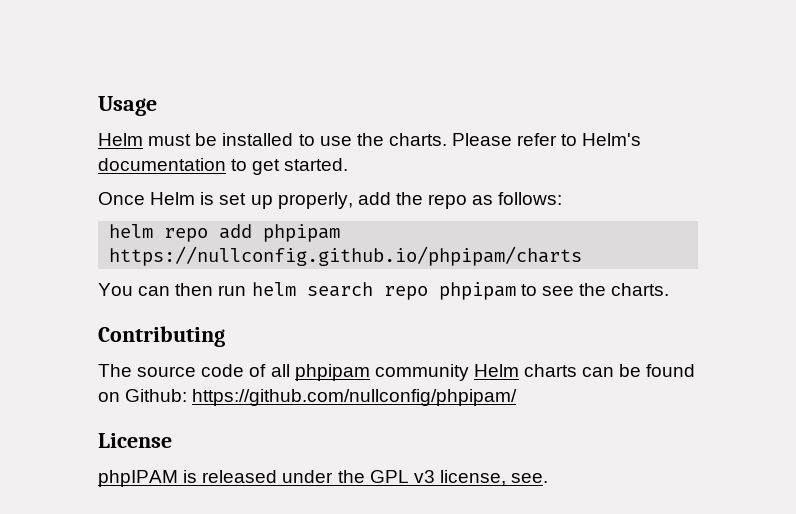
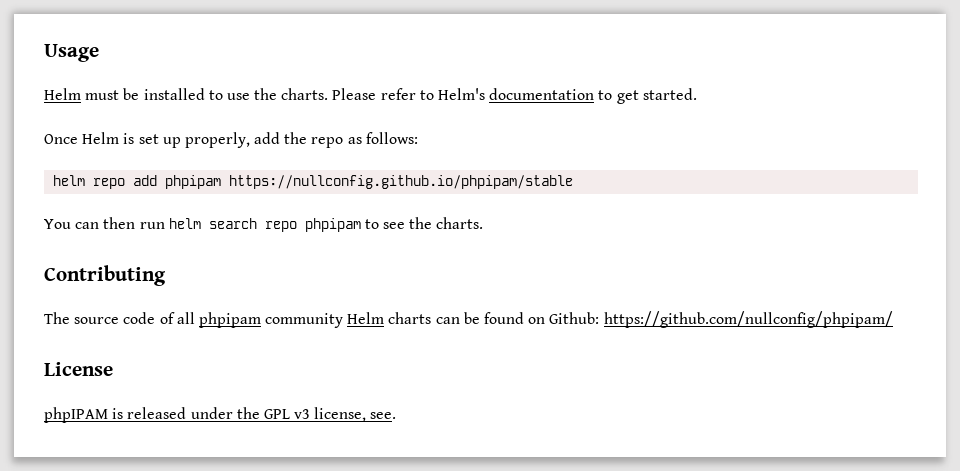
- helm repo add phpipam https://nullconfig.github.io/phpipam/charts
+ helm repo add phpipam https://nullconfig.github.io/phpipam/stable

